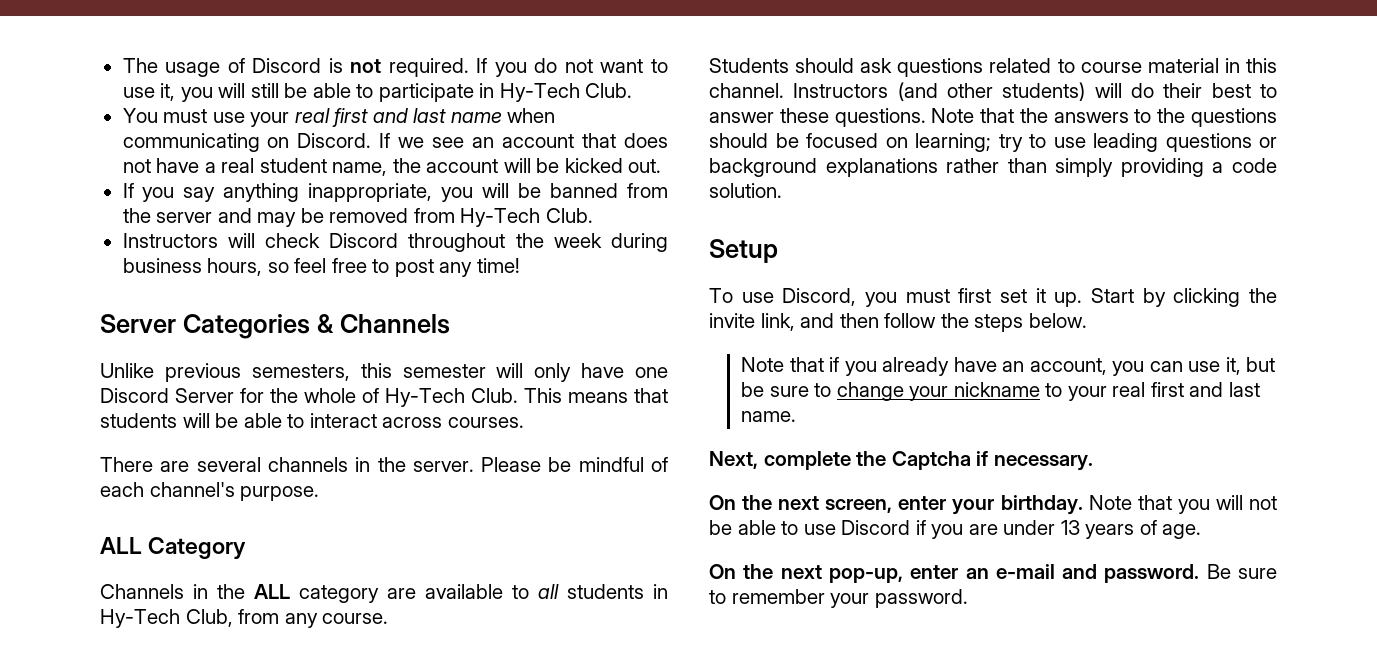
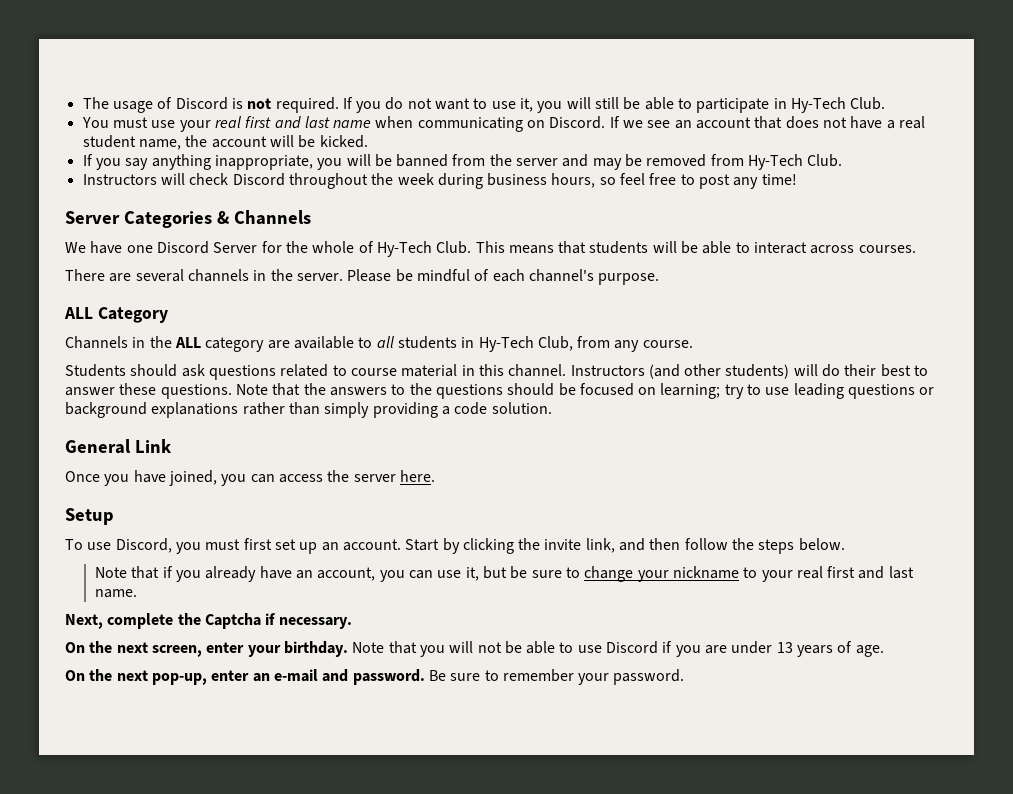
- If we see an account that does not have a real student name, the account will be kicked out.
+ If we see an account that does not have a real student name, the account will be kicked.
- Unlike previous semesters, this semester will only have one Discord Server for the whole of Hy-Tech Club.
+ We have one Discord Server for the whole of Hy-Tech Club.
+ General Link
+ Once you have joined, you can access the server here.
- To use Discord, you must first set it up.
+ To use Discord, you must first set up an account.

